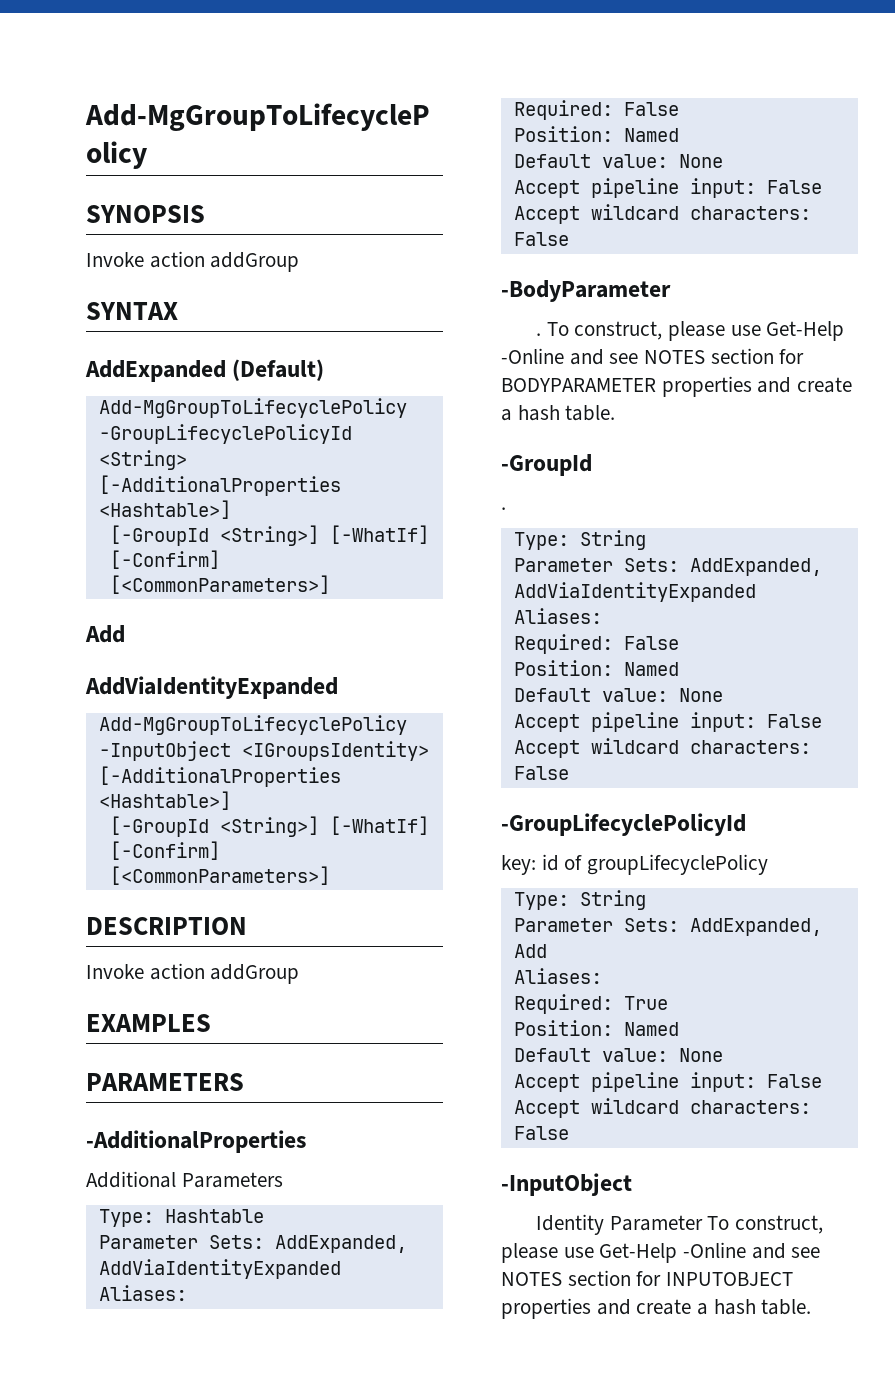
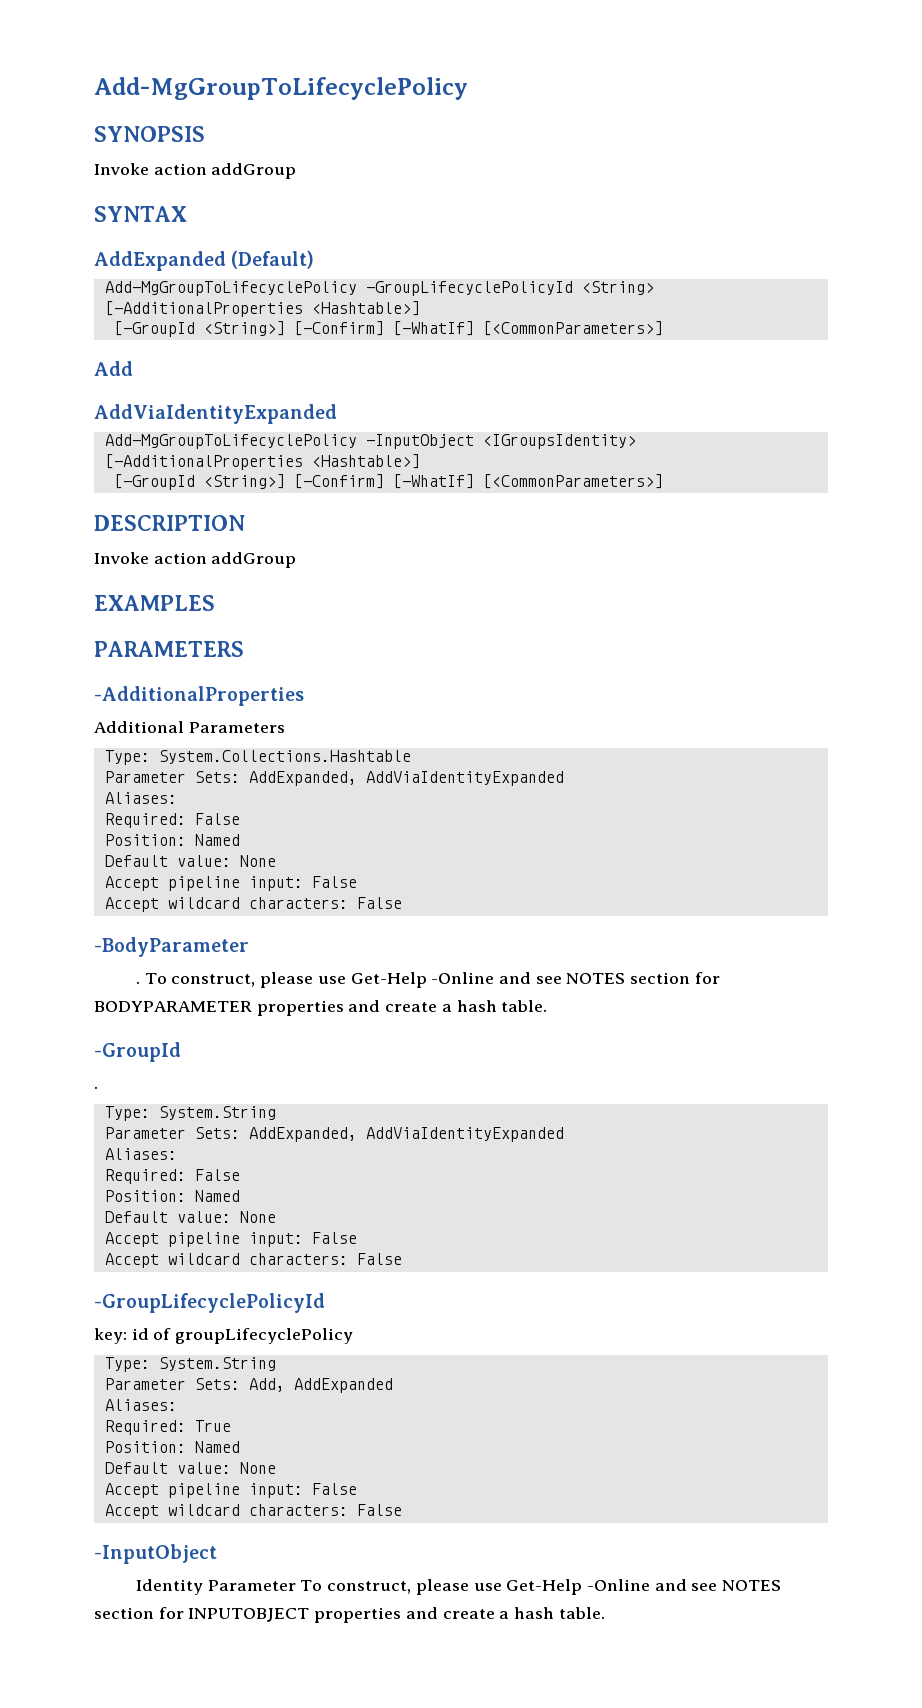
  Add-MgGroupToLifecyclePolicy -GroupLifecyclePolicyId <String> [-AdditionalProperties <Hashtable>]
- [-GroupId <String>] [-WhatIf] [-Confirm] [<CommonParameters>]
+ [-GroupId <String>] [-Confirm] [-WhatIf] [<CommonParameters>]
  Add-MgGroupToLifecyclePolicy -InputObject <IGroupsIdentity> [-AdditionalProperties <Hashtable>]
- [-GroupId <String>] [-WhatIf] [-Confirm] [<CommonParameters>]
+ [-GroupId <String>] [-Confirm] [-WhatIf] [<CommonParameters>]
- Type: Hashtable
+ Type: System.Collections.Hashtable
  -GroupId
  .
- Type: String
+ Type: System.String
  key: id of groupLifecyclePolicy
- Type: String
- Parameter Sets: AddExpanded, Add
+ Type: System.String
+ Parameter Sets: Add, AddExpanded

